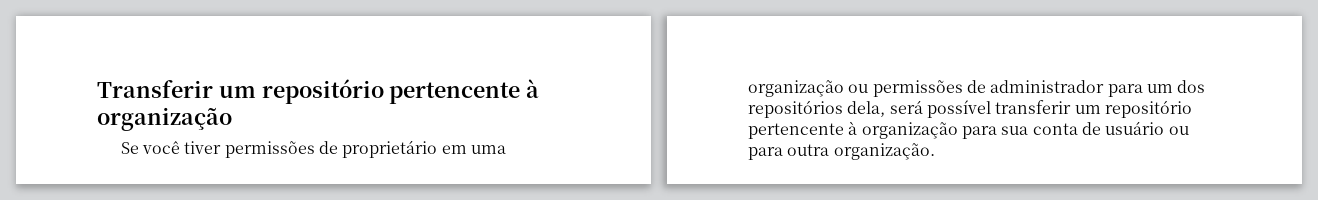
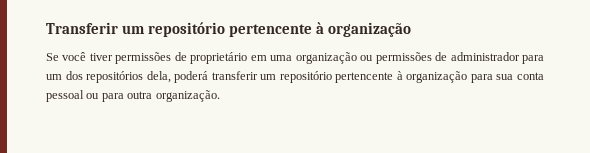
- Se você tiver permissões de proprietário em uma organização ou permissões de administrador para um dos repositórios dela, será possível transferir um repositório pertencente à organização para sua conta de usuário ou para outra organização.
+ Se você tiver permissões de proprietário em uma organização ou permissões de administrador para um dos repositórios dela, poderá transferir um repositório pertencente à organização para sua conta pessoal ou para outra organização.

